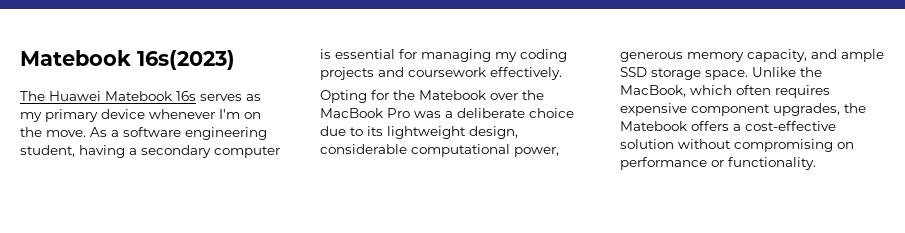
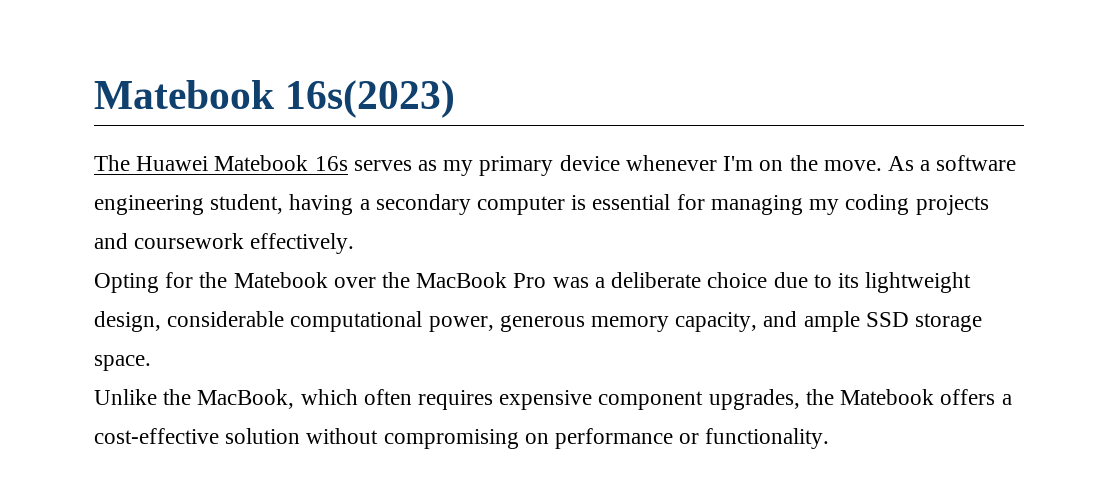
- Opting for the Matebook over the MacBook Pro was a deliberate choice due to its lightweight design, considerable computational power, generous memory capacity, and ample SSD storage space. Unlike the MacBook, which often requires expensive component upgrades, the Matebook offers a cost-effective solution without compromising on performance or functionality.
+ Opting for the Matebook over the MacBook Pro was a deliberate choice due to its lightweight design, considerable computational power, generous memory capacity, and ample SSD storage space.
+ Unlike the MacBook, which often requires expensive component upgrades, the Matebook offers a cost-effective solution without compromising on performance or functionality.

